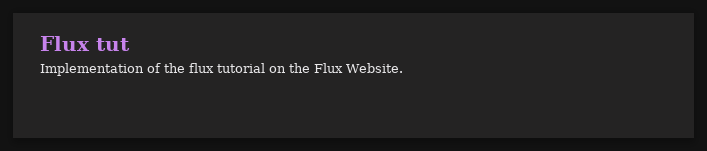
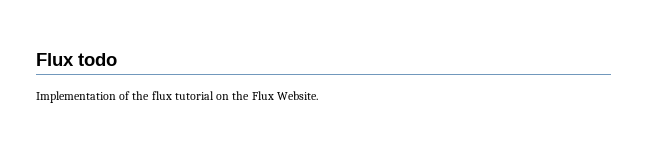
- Flux tut
+ Flux todo

